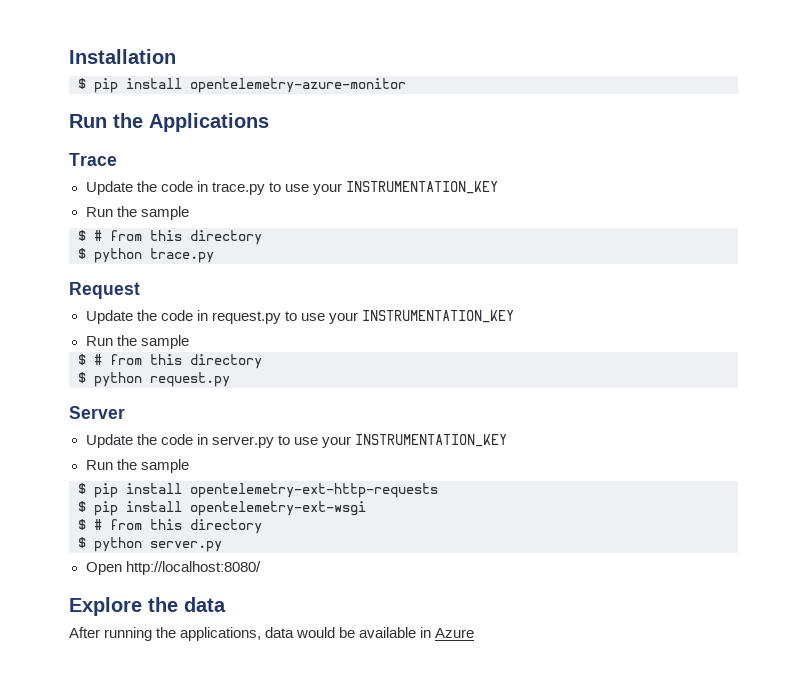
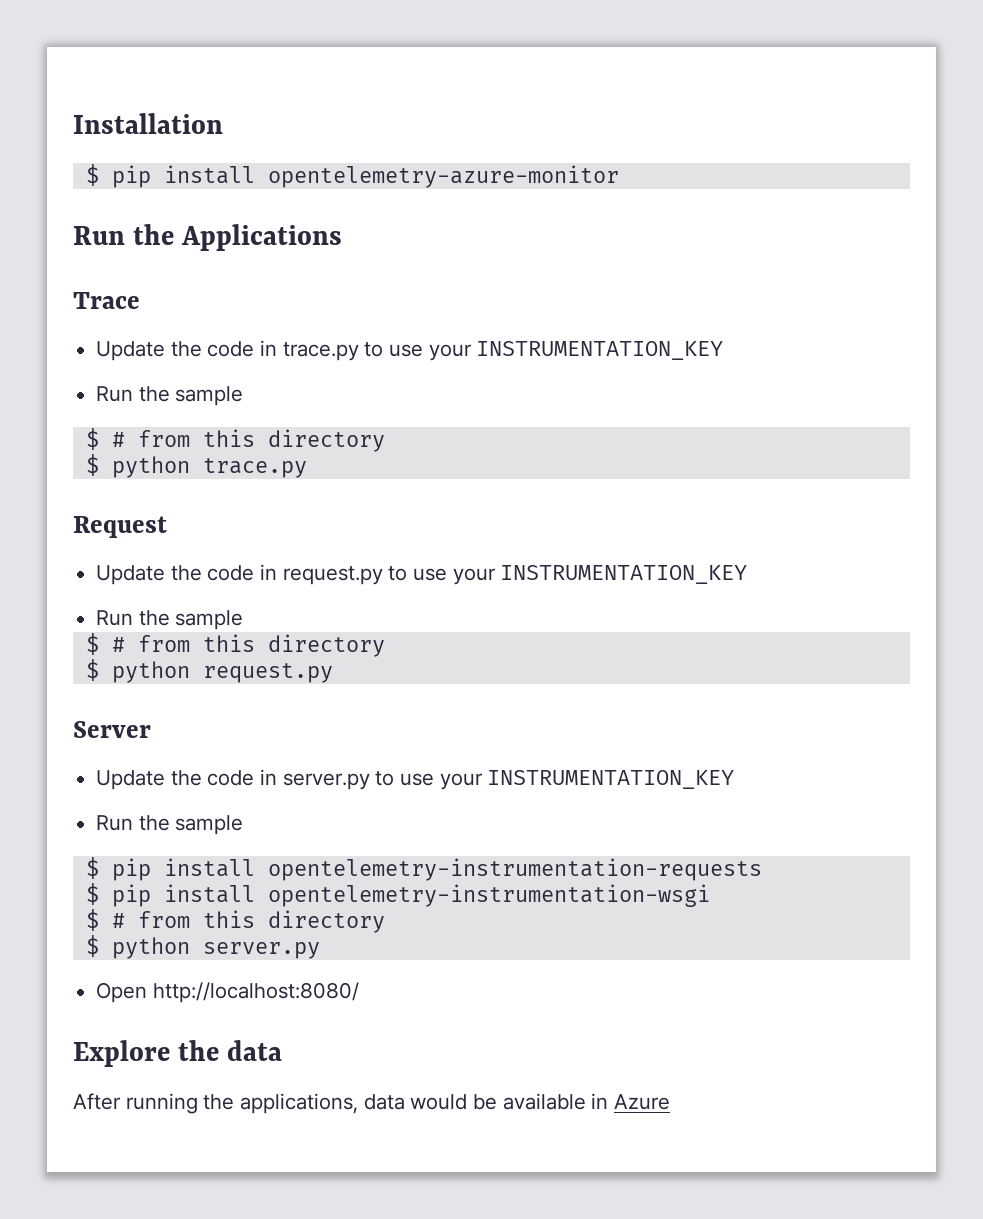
- $ pip install opentelemetry-ext-http-requests
- $ pip install opentelemetry-ext-wsgi
+ $ pip install opentelemetry-instrumentation-requests
+ $ pip install opentelemetry-instrumentation-wsgi

